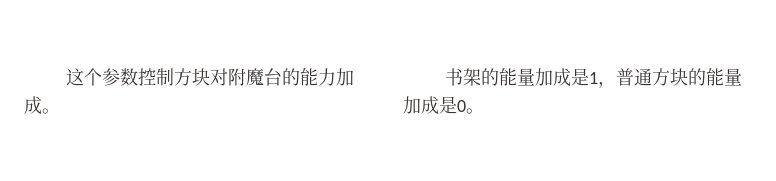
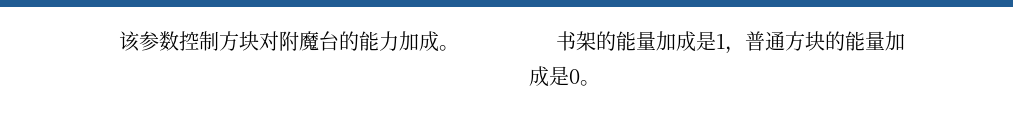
- 这个参数控制方块对附魔台的能力加成。
+ 该参数控制方块对附魔台的能力加成。

